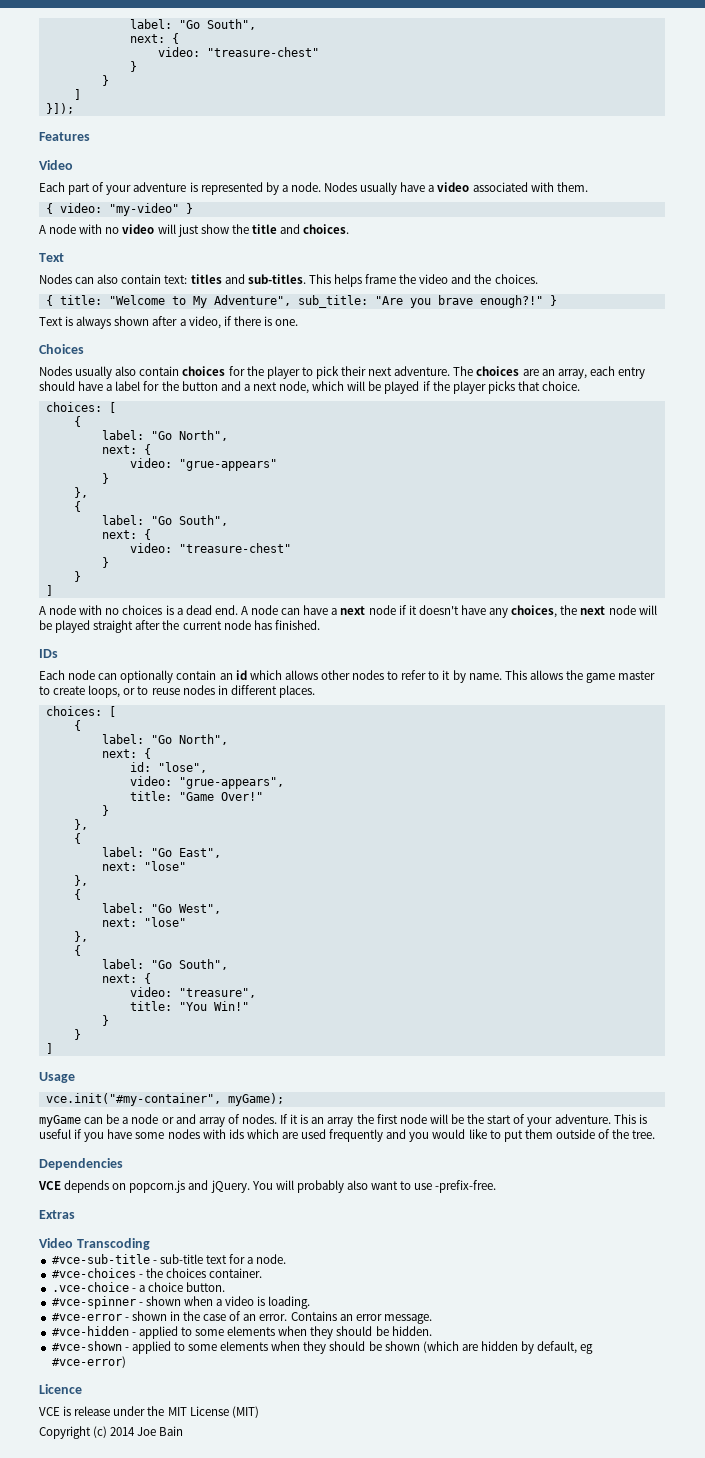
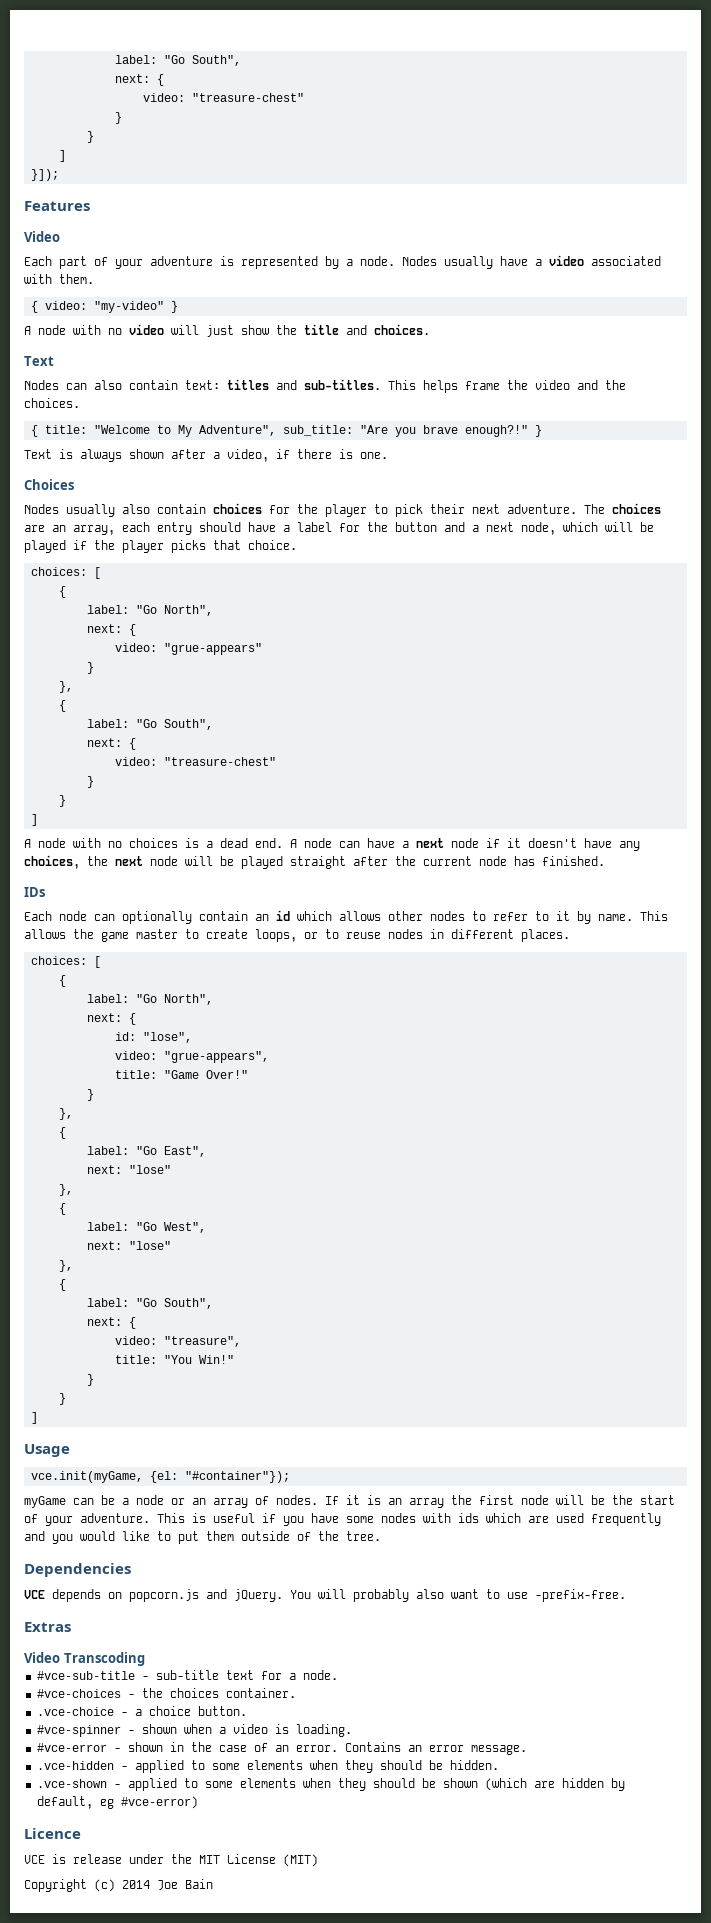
- vce.init("#my-container", myGame);
+ vce.init(myGame, {el: "#container"});
- myGame can be a node or and array of nodes.
+ myGame can be a node or an array of nodes.
- #vce-hidden - applied to some elements when they should be hidden.
+ .vce-hidden - applied to some elements when they should be hidden.
- #vce-shown - applied to some elements when they should be shown (which are hidden by default, eg #vce-error)
+ .vce-shown - applied to some elements when they should be shown (which are hidden by default, eg #vce-error)

